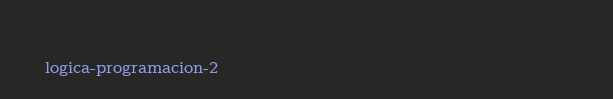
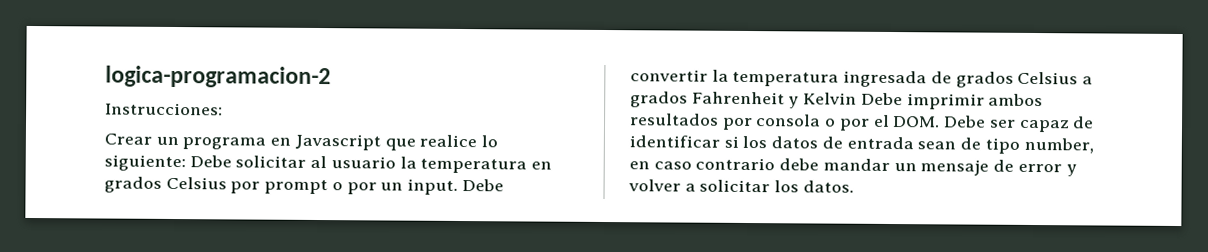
+ Instrucciones:
+ Crear un programa en Javascript que realice lo siguiente: Debe solicitar al usuario la temperatura en grados Celsius por prompt o por un input. Debe convertir la temperatura ingresada de grados Celsius a grados Fahrenheit y Kelvin Debe imprimir ambos resultados por consola o por el DOM. Debe ser capaz de identificar si los datos de entrada sean de tipo number, en caso contrario debe mandar un mensaje de error y volver a solicitar los datos.

